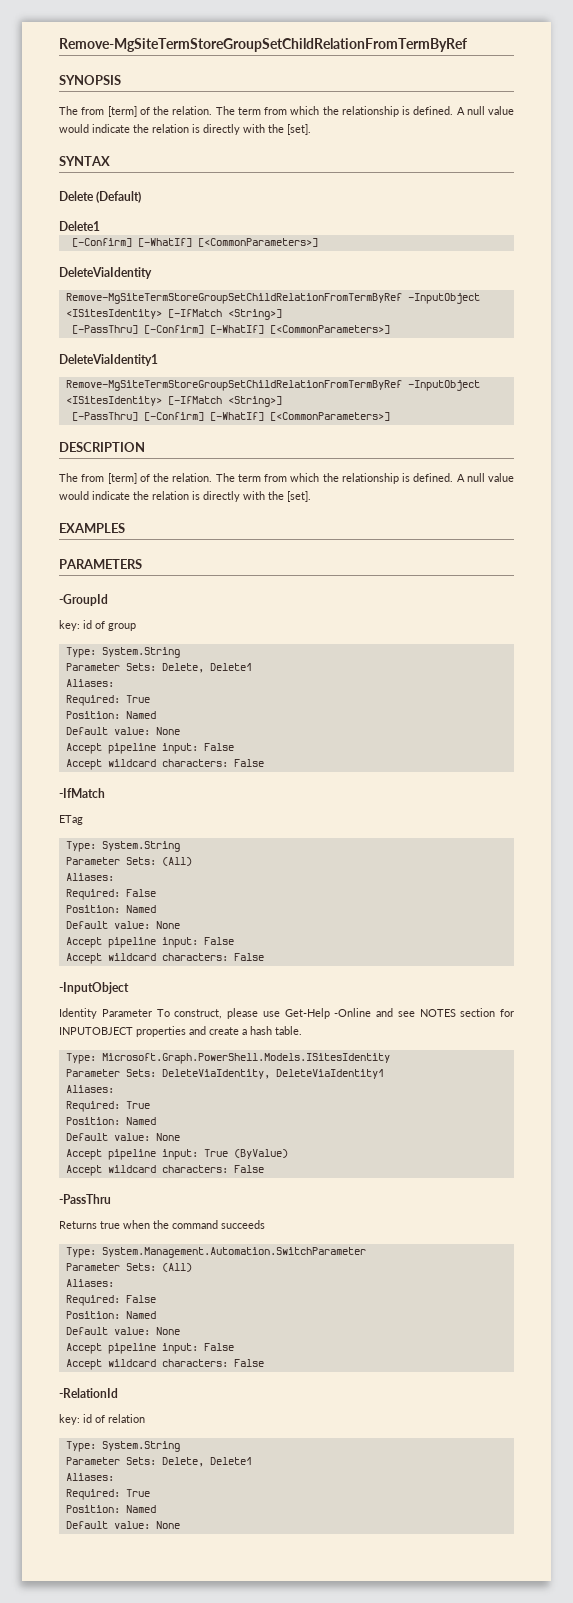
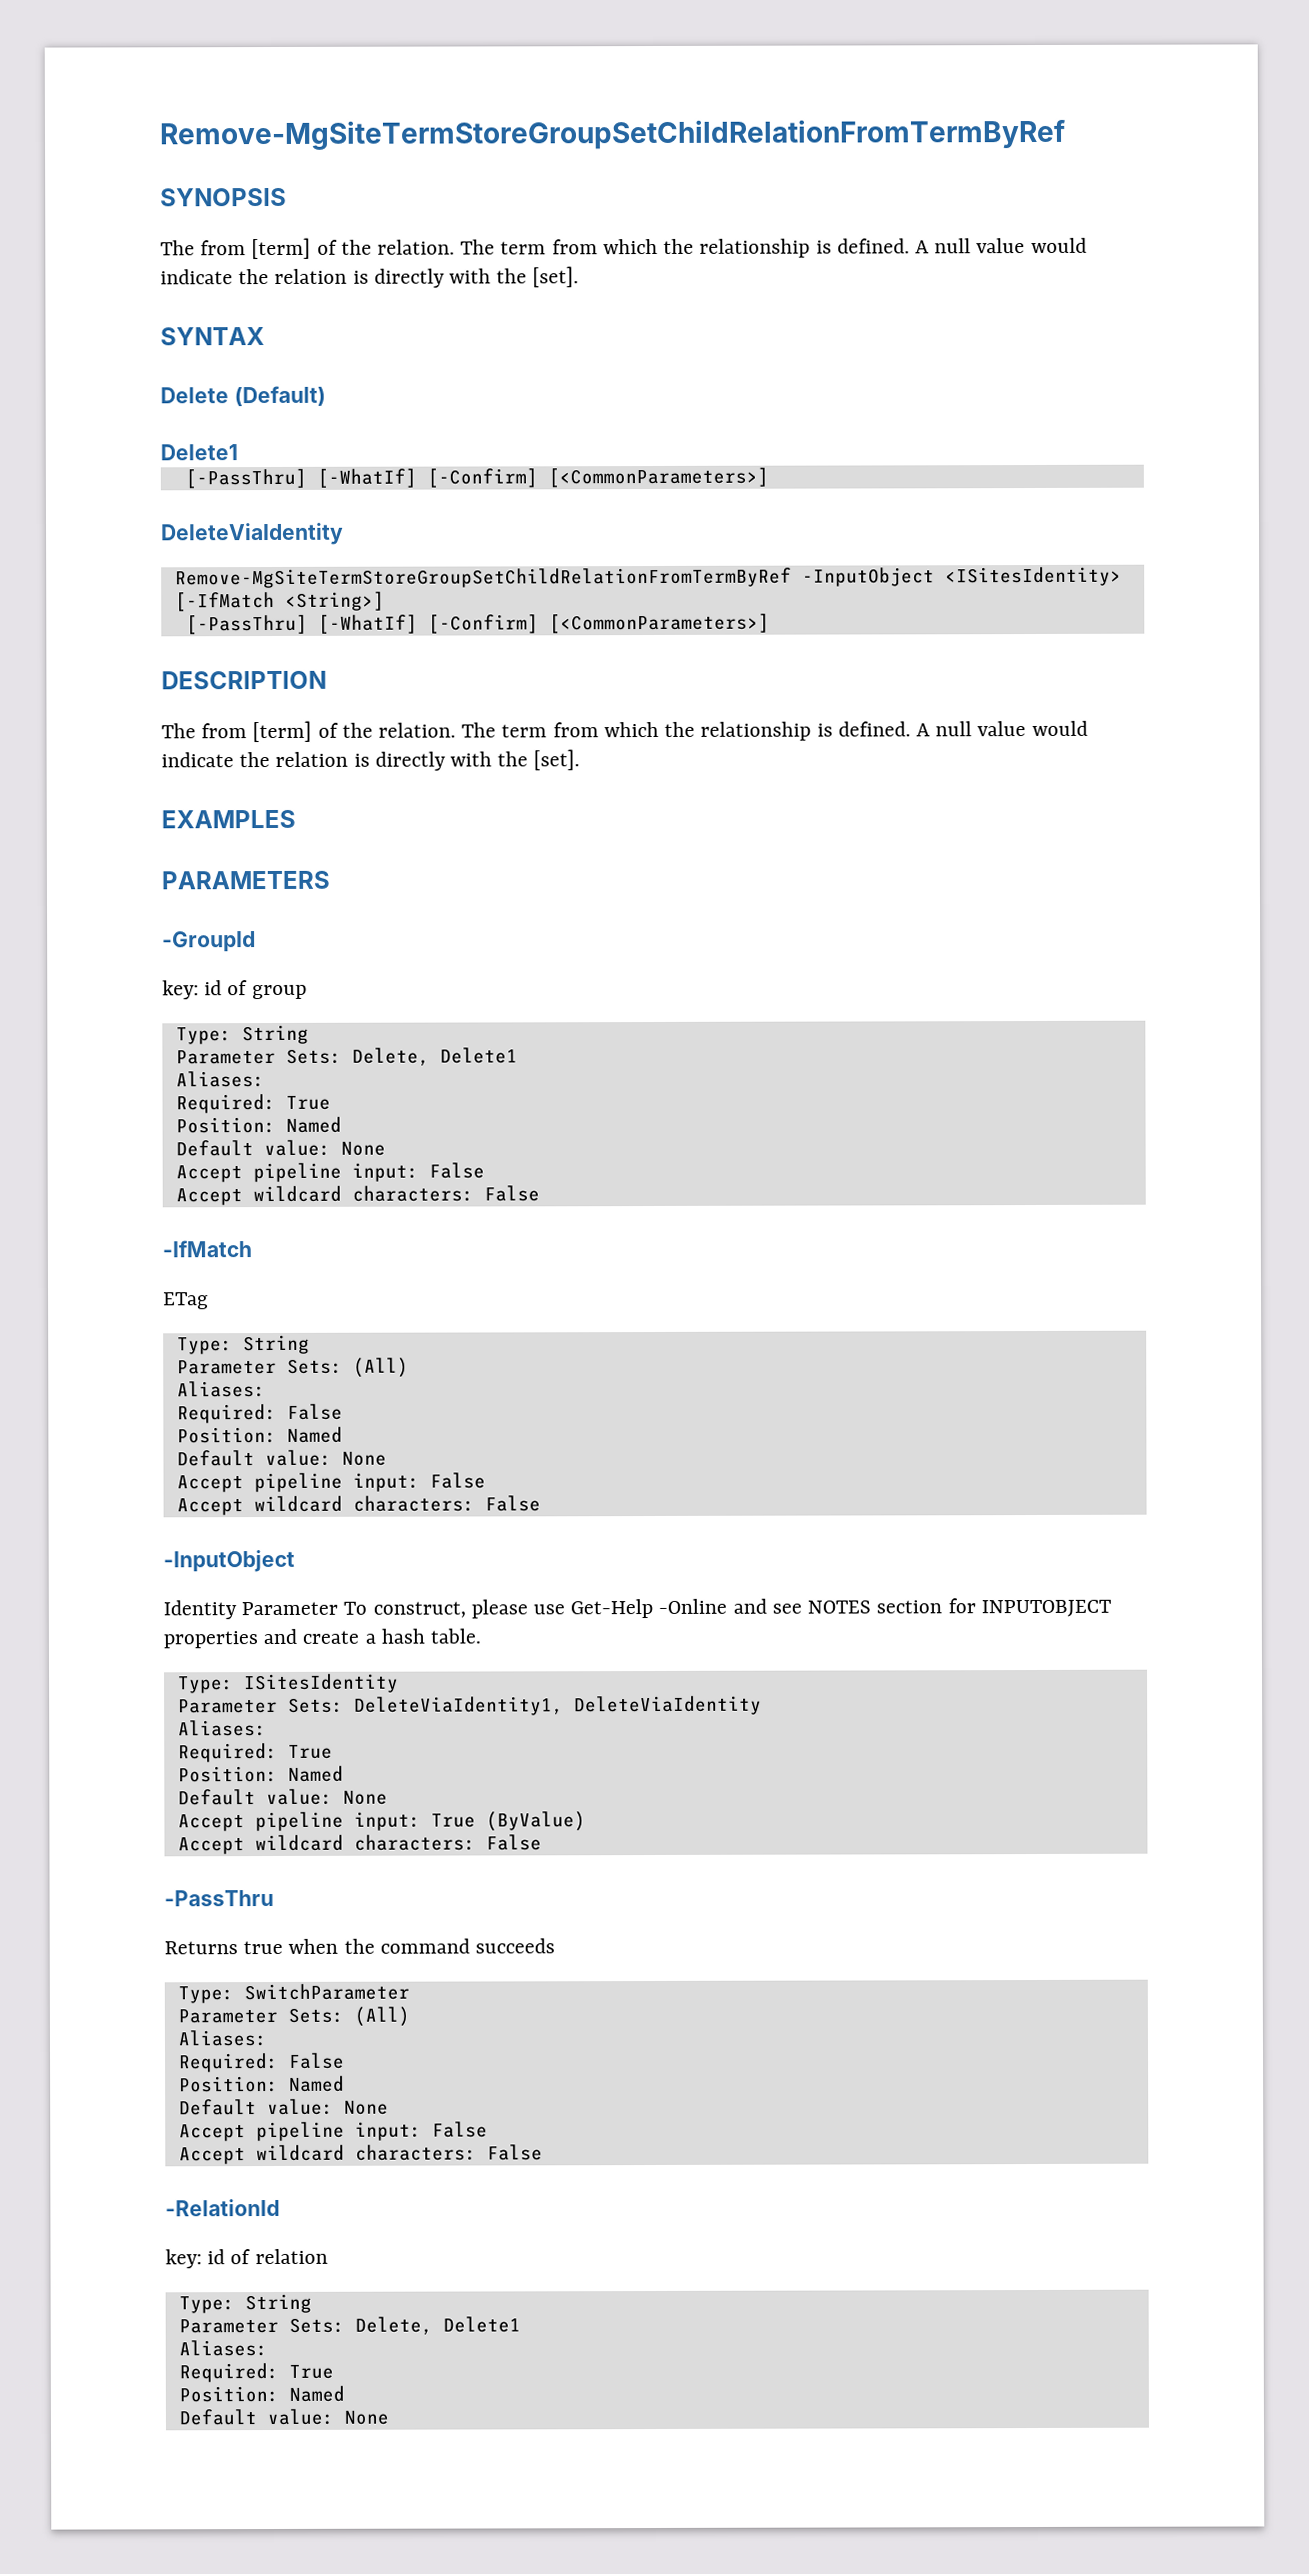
  Delete (Default)
  Delete1
- [-Confirm] [-WhatIf] [<CommonParameters>]
+ [-PassThru] [-WhatIf] [-Confirm] [<CommonParameters>]
  DeleteViaIdentity
  Remove-MgSiteTermStoreGroupSetChildRelationFromTermByRef -InputObject <ISitesIdentity> [-IfMatch <String>]
- [-PassThru] [-Confirm] [-WhatIf] [<CommonParameters>]
- DeleteViaIdentity1
- Remove-MgSiteTermStoreGroupSetChildRelationFromTermByRef -InputObject <ISitesIdentity> [-IfMatch <String>]
- [-PassThru] [-Confirm] [-WhatIf] [<CommonParameters>]
+ [-PassThru] [-WhatIf] [-Confirm] [<CommonParameters>]
  key: id of group
- Type: System.String
+ Type: String
  ETag
- Type: System.String
+ Type: String
- Type: Microsoft.Graph.PowerShell.Models.ISitesIdentity
- Parameter Sets: DeleteViaIdentity, DeleteViaIdentity1
+ Type: ISitesIdentity
+ Parameter Sets: DeleteViaIdentity1, DeleteViaIdentity
- Type: System.Management.Automation.SwitchParameter
+ Type: SwitchParameter
  key: id of relation
- Type: System.String
+ Type: String

